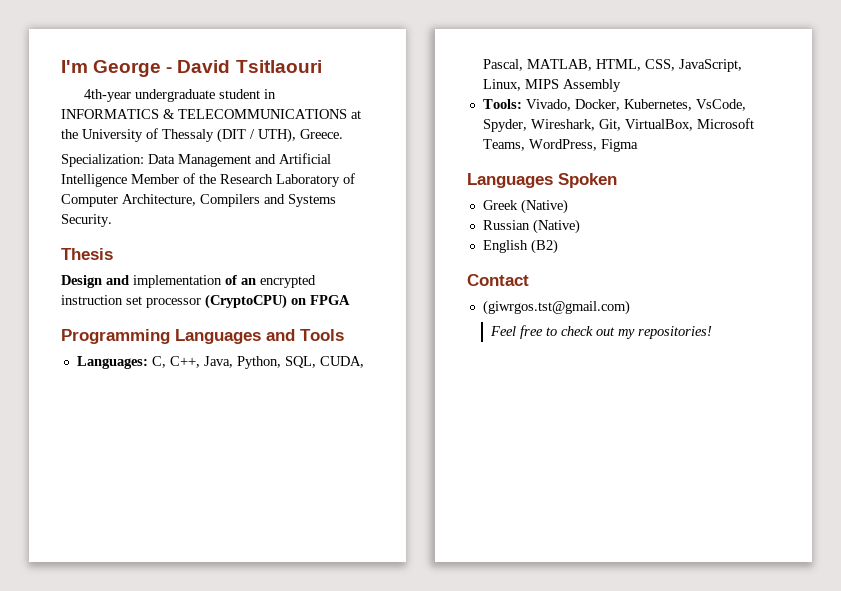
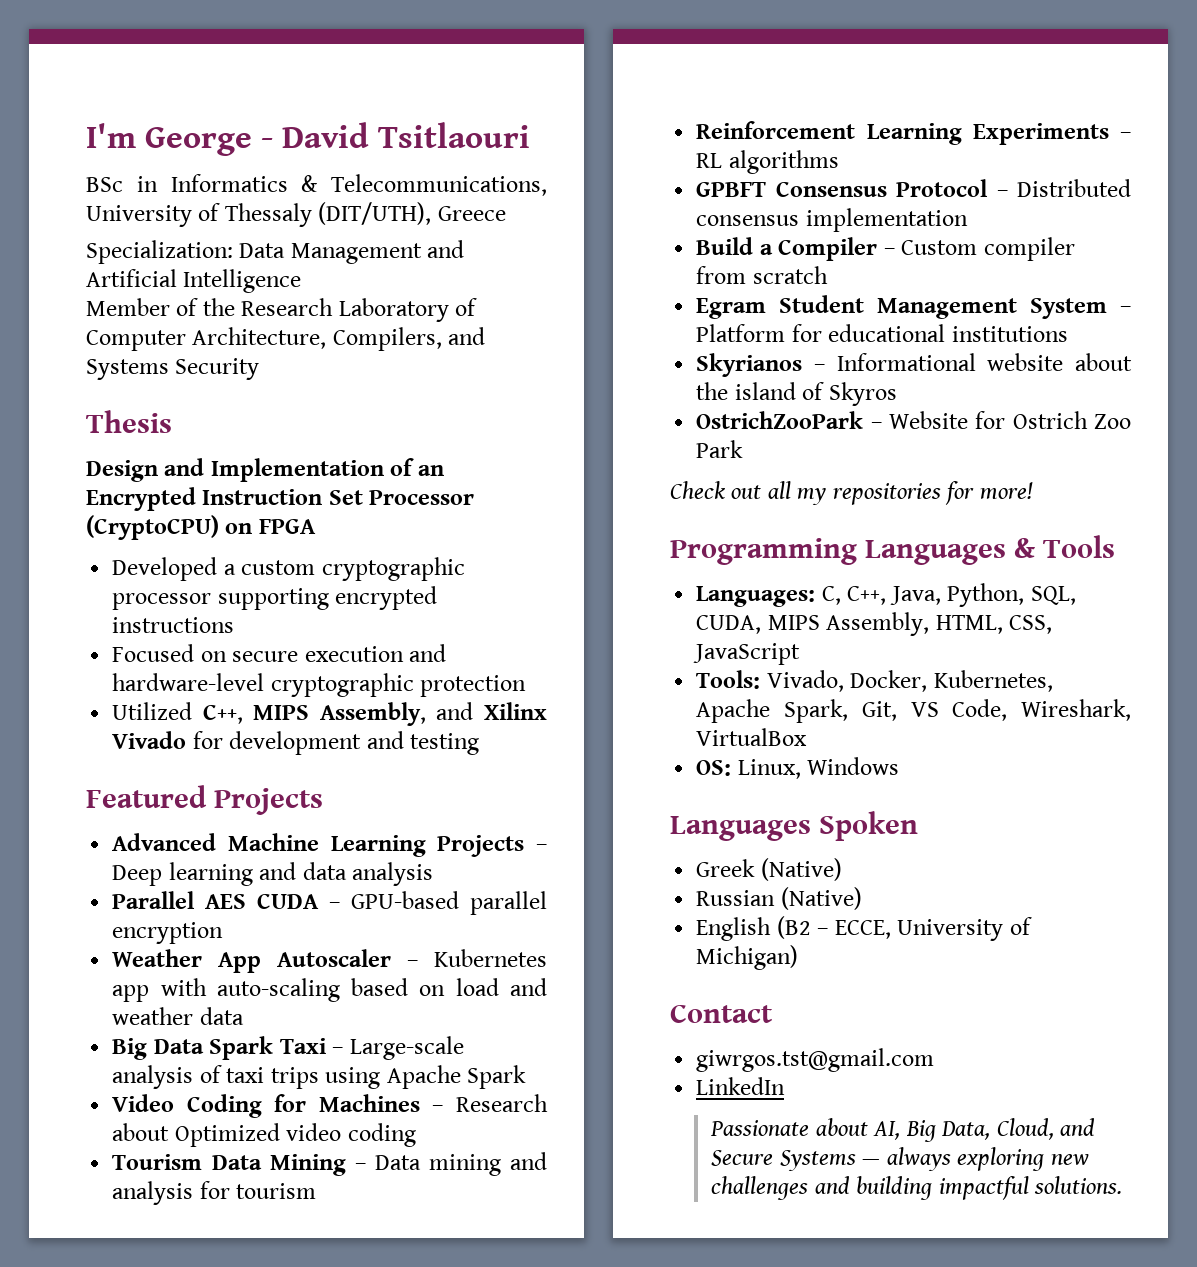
- 4th-year undergraduate student in INFORMATICS & TELECOMMUNICATIONS at the University of Thessaly (DIT / UTH), Greece.
+ BSc in Informatics & Telecommunications, University of Thessaly (DIT/UTH), Greece
- Specialization: Data Management and Artificial Intelligence Member of the Research Laboratory of Computer Architecture, Compilers and Systems Security.
+ Specialization: Data Management and Artificial Intelligence
+ Member of the Research Laboratory of Computer Architecture, Compilers, and Systems Security
- Design and implementation of an encrypted instruction set processor (CryptoCPU) on FPGA
+ Design and Implementation of an Encrypted Instruction Set Processor (CryptoCPU) on FPGA
+ Developed a custom cryptographic processor supporting encrypted instructions
+ Focused on secure execution and hardware-level cryptographic protection
+ Utilized C++, MIPS Assembly, and Xilinx Vivado for development and testing
+ Featured Projects
+ Advanced Machine Learning Projects – Deep learning and data analysis
+ Parallel AES CUDA – GPU-based parallel encryption
+ Weather App Autoscaler – Kubernetes app with auto-scaling based on load and weather data
+ Big Data Spark Taxi – Large-scale analysis of taxi trips using Apache Spark
+ Video Coding for Machines – Research about Optimized video coding
+ Tourism Data Mining – Data mining and analysis for tourism
+ Reinforcement Learning Experiments – RL algorithms
+ GPBFT Consensus Protocol – Distributed consensus implementation
+ Build a Compiler – Custom compiler from scratch
+ Egram Student Management System – Platform for educational institutions
+ Skyrianos – Informational website about the island of Skyros
+ OstrichZooPark – Website for Ostrich Zoo Park
+ Check out all my repositories for more!
- Programming Languages and Tools
+ Programming Languages & Tools
- Languages: C, C++, Java, Python, SQL, CUDA, Pascal, MATLAB, HTML, CSS, JavaScript, Linux, MIPS Assembly
- Tools: Vivado, Docker, Kubernetes, VsCode, Spyder, Wireshark, Git, VirtualBox, Microsoft Teams, WordPress, Figma
+ Languages: C, C++, Java, Python, SQL, CUDA, MIPS Assembly, HTML, CSS, JavaScript
+ Tools: Vivado, Docker, Kubernetes, Apache Spark, Git, VS Code, Wireshark, VirtualBox
+ OS: Linux, Windows
- English (B2)
+ English (B2 – ECCE, University of Michigan)
  Contact
- (giwrgos.tst@gmail.com)
- Feel free to check out my repositories!
+ giwrgos.tst@gmail.com
+ LinkedIn
+ Passionate about AI, Big Data, Cloud, and Secure Systems — always exploring new challenges and building impactful solutions.

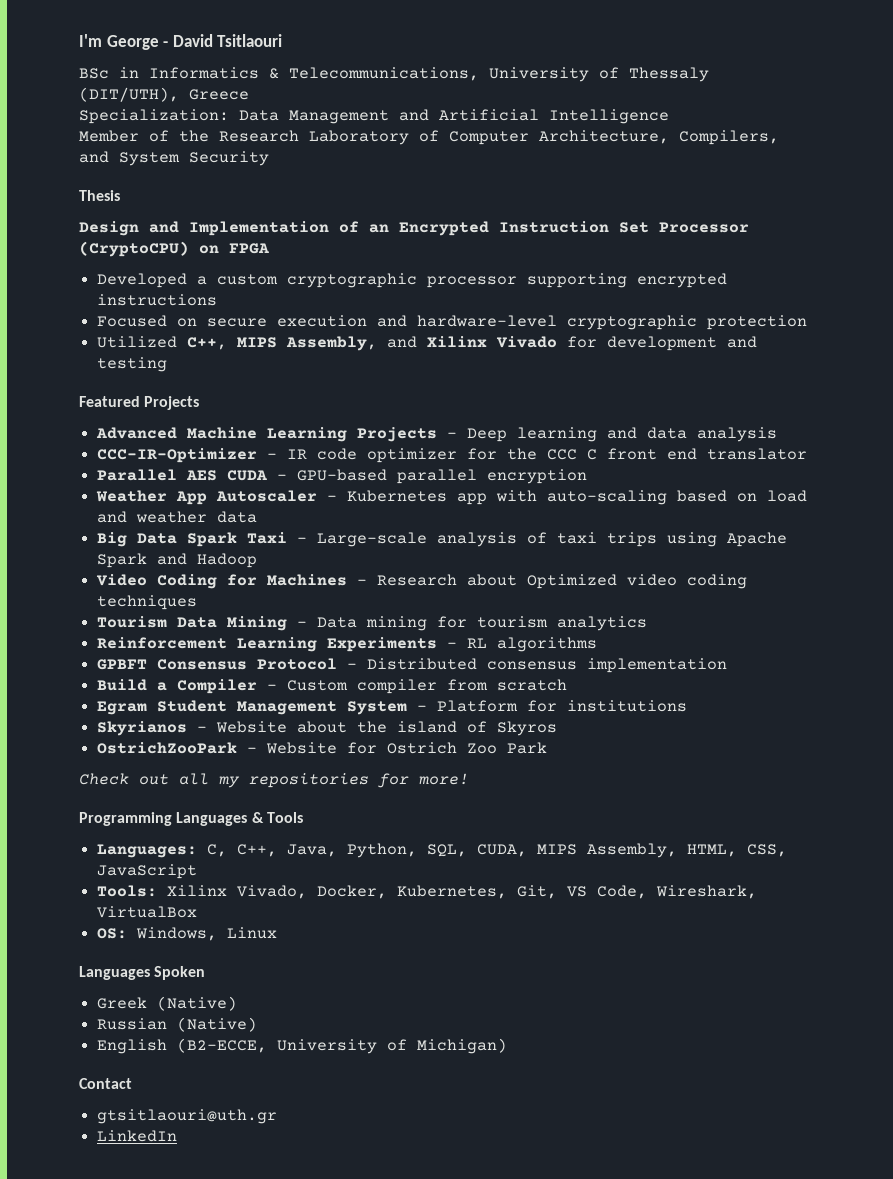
- Member of the Research Laboratory of Computer Architecture, Compilers, and Systems Security
+ Member of the Research Laboratory of Computer Architecture, Compilers, and System Security
+ CCC-IR-Optimizer – IR code optimizer for the CCC C front end translator
- Big Data Spark Taxi – Large-scale analysis of taxi trips using Apache Spark
+ Big Data Spark Taxi – Large-scale analysis of taxi trips using Apache Spark and Hadoop
- Video Coding for Machines – Research about Optimized video coding
+ Video Coding for Machines – Research about Optimized video coding techniques
- Tourism Data Mining – Data mining and analysis for tourism
+ Tourism Data Mining – Data mining for tourism analytics
- Egram Student Management System – Platform for educational institutions
+ Egram Student Management System – Platform for institutions
- Skyrianos – Informational website about the island of Skyros
+ Skyrianos – Website about the island of Skyros
- Tools: Vivado, Docker, Kubernetes, Apache Spark, Git, VS Code, Wireshark, VirtualBox
+ Tools: Xilinx Vivado, Docker, Kubernetes, Git, VS Code, Wireshark, VirtualBox
- OS: Linux, Windows
+ OS: Windows, Linux
- English (B2 – ECCE, University of Michigan)
+ English (B2–ECCE, University of Michigan)
- giwrgos.tst@gmail.com
+ gtsitlaouri@uth.gr
- Passionate about AI, Big Data, Cloud, and Secure Systems — always exploring new challenges and building impactful solutions.

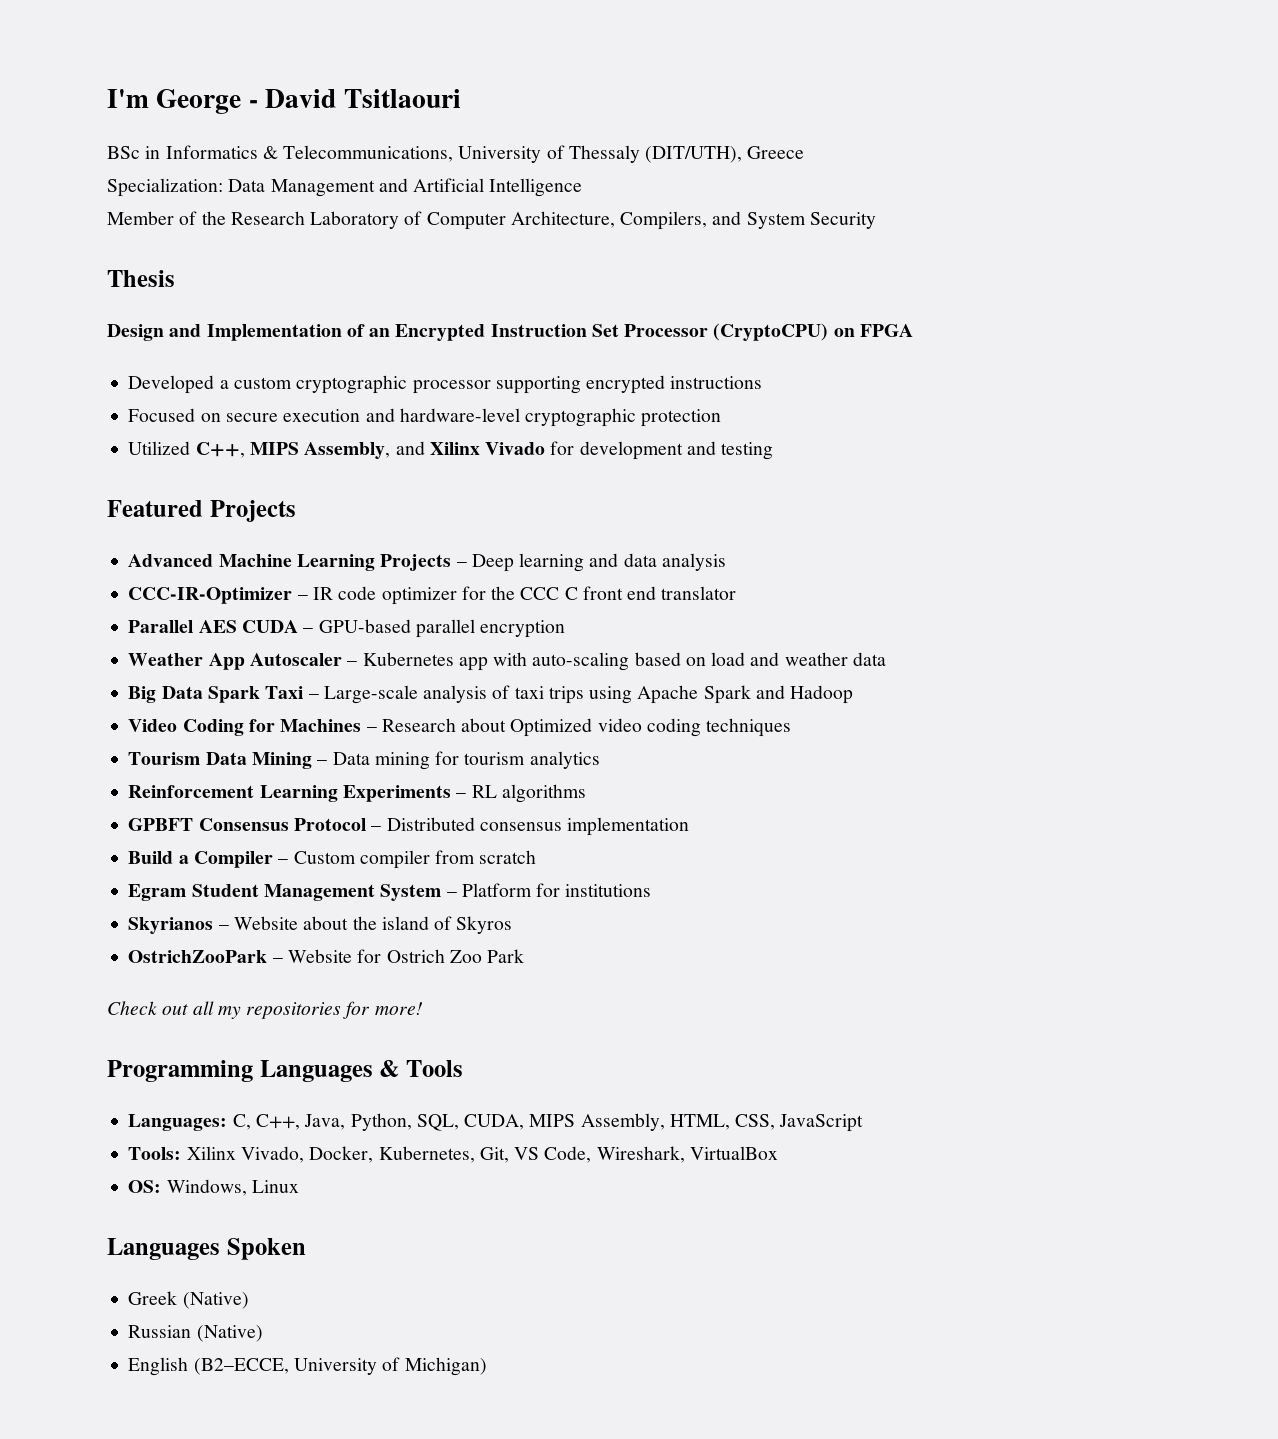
- Contact
- gtsitlaouri@uth.gr
- LinkedIn

